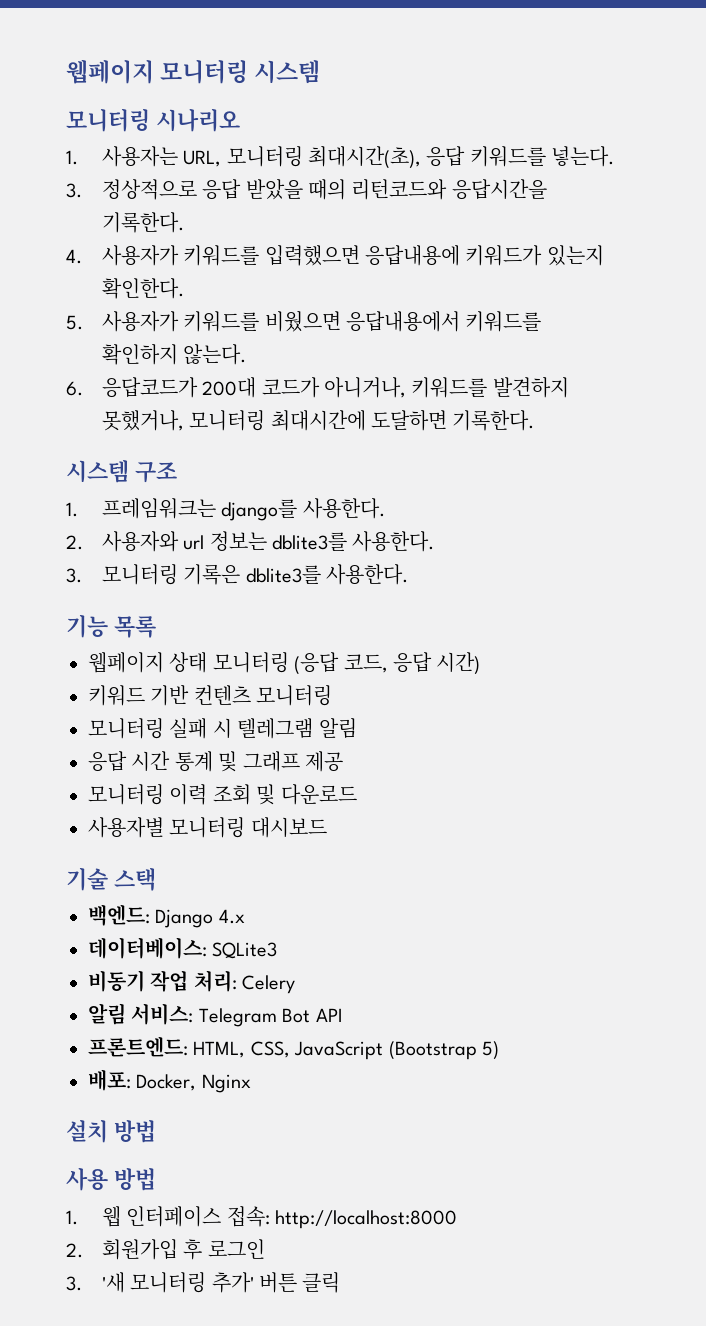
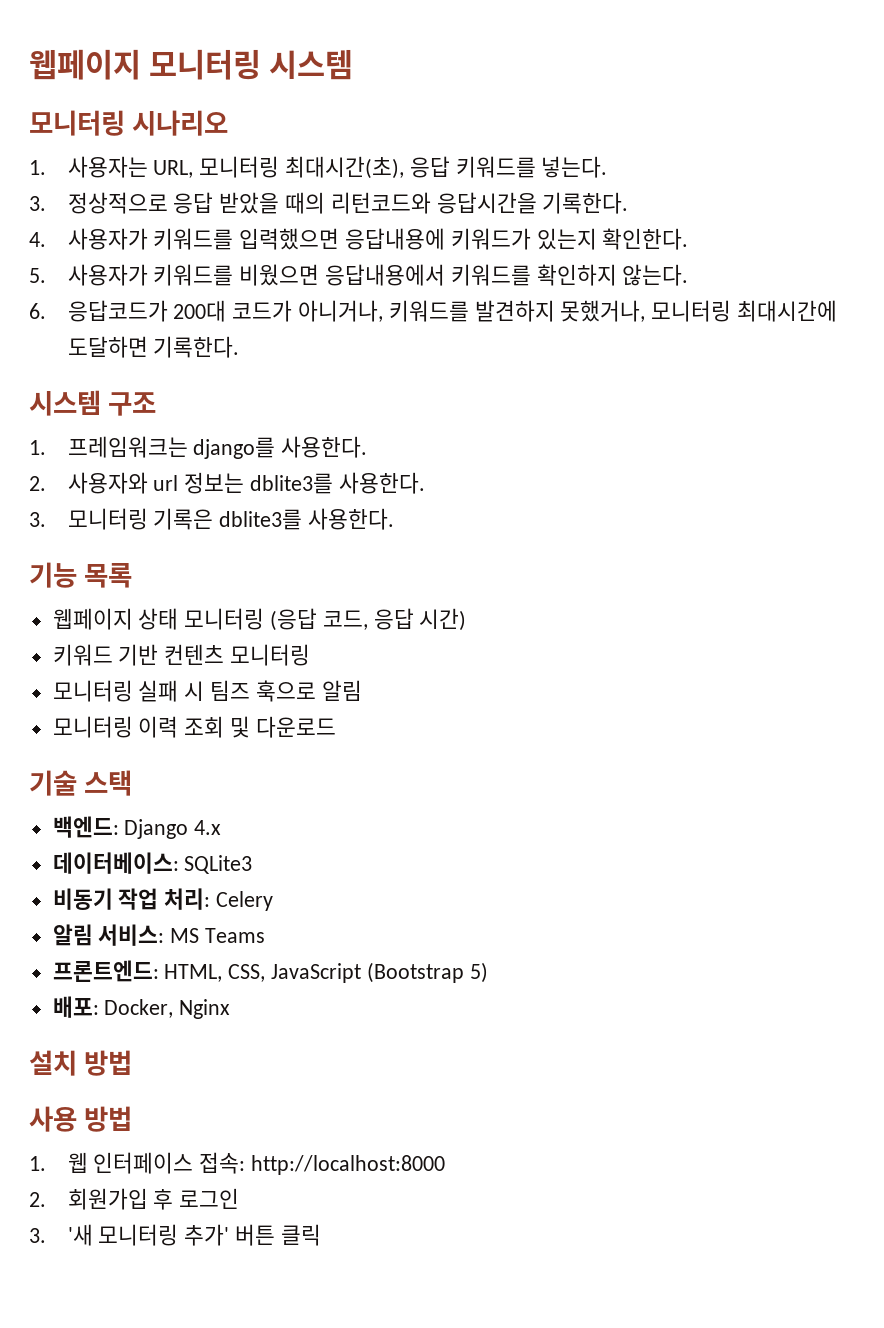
- 모니터링 실패 시 텔레그램 알림
- 응답 시간 통계 및 그래프 제공
+ 모니터링 실패 시 팀즈 훅으로 알림
- 사용자별 모니터링 대시보드
- 알림 서비스: Telegram Bot API
+ 알림 서비스: MS Teams

